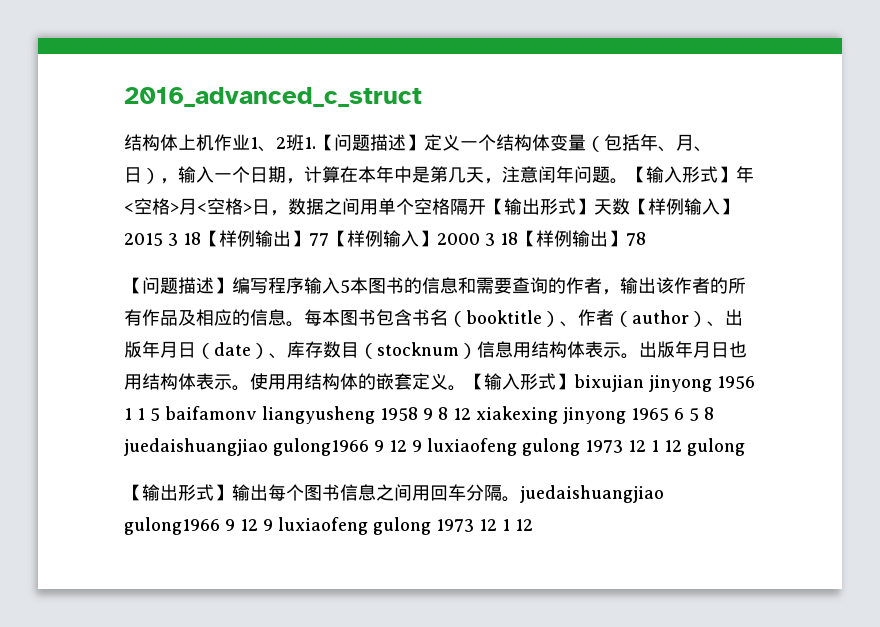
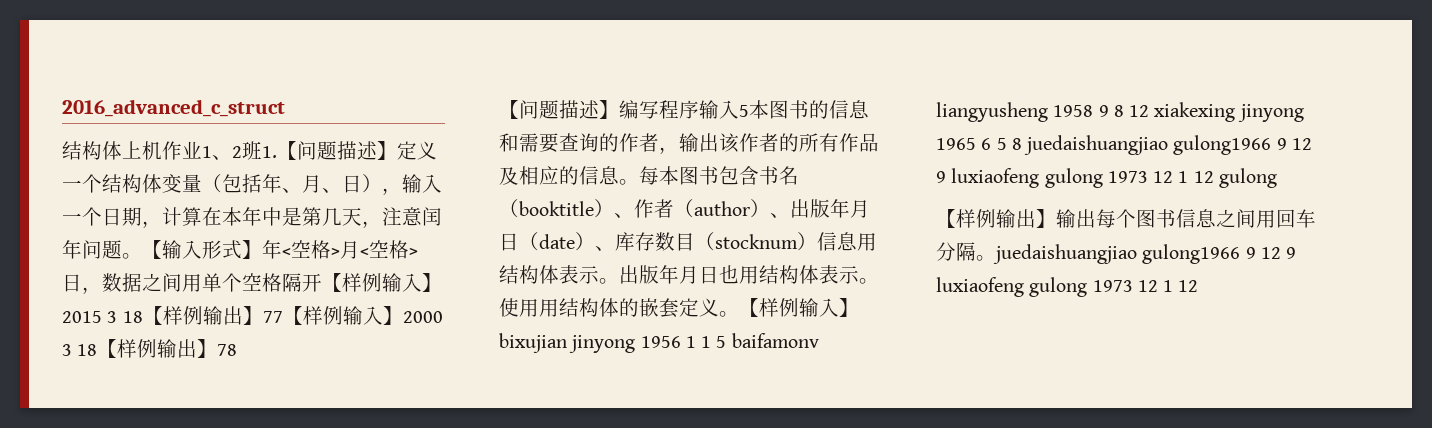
- 【输入形式】年<空格>月<空格>日，数据之间用单个空格隔开【输出形式】天数【样例输入】2015 3 18【样例输出】77【样例输入】2000 3 18【样例输出】78
+ 【输入形式】年<空格>月<空格>日，数据之间用单个空格隔开【样例输入】2015 3 18【样例输出】77【样例输入】2000 3 18【样例输出】78
- 【输入形式】bixujian jinyong 1956 1 1 5 baifamonv liangyusheng 1958 9 8 12 xiakexing jinyong 1965 6 5 8 juedaishuangjiao gulong1966 9 12 9 luxiaofeng gulong 1973 12 1 12 gulong
+ 【样例输入】bixujian jinyong 1956 1 1 5 baifamonv liangyusheng 1958 9 8 12 xiakexing jinyong 1965 6 5 8 juedaishuangjiao gulong1966 9 12 9 luxiaofeng gulong 1973 12 1 12 gulong
- 【输出形式】输出每个图书信息之间用回车分隔。juedaishuangjiao gulong1966 9 12 9 luxiaofeng gulong 1973 12 1 12
+ 【样例输出】输出每个图书信息之间用回车分隔。juedaishuangjiao gulong1966 9 12 9 luxiaofeng gulong 1973 12 1 12

